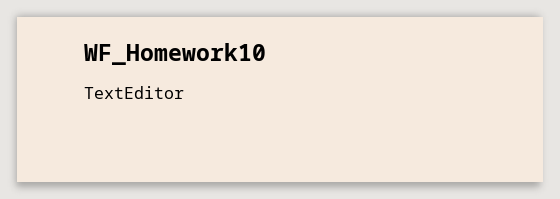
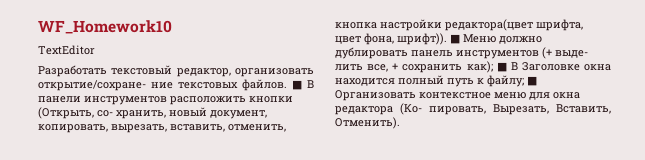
+ Разработать текстовый редактор, организовать открытие/сохране- ние текстовых файлов. ■ В панели инструментов расположить кнопки (Открыть, со- хранить, новый документ, копировать, вырезать, вставить, отменить, кнопка настройки редактора(цвет шрифта, цвет фона, шрифт)). ■ Меню должно дублировать панель инструментов (+ выде- лить все, + сохранить как); ■ В Заголовке окна находится полный путь к файлу; ■ Организовать контекстное меню для окна редактора (Ко- пировать, Вырезать, Вставить, Отменить).

